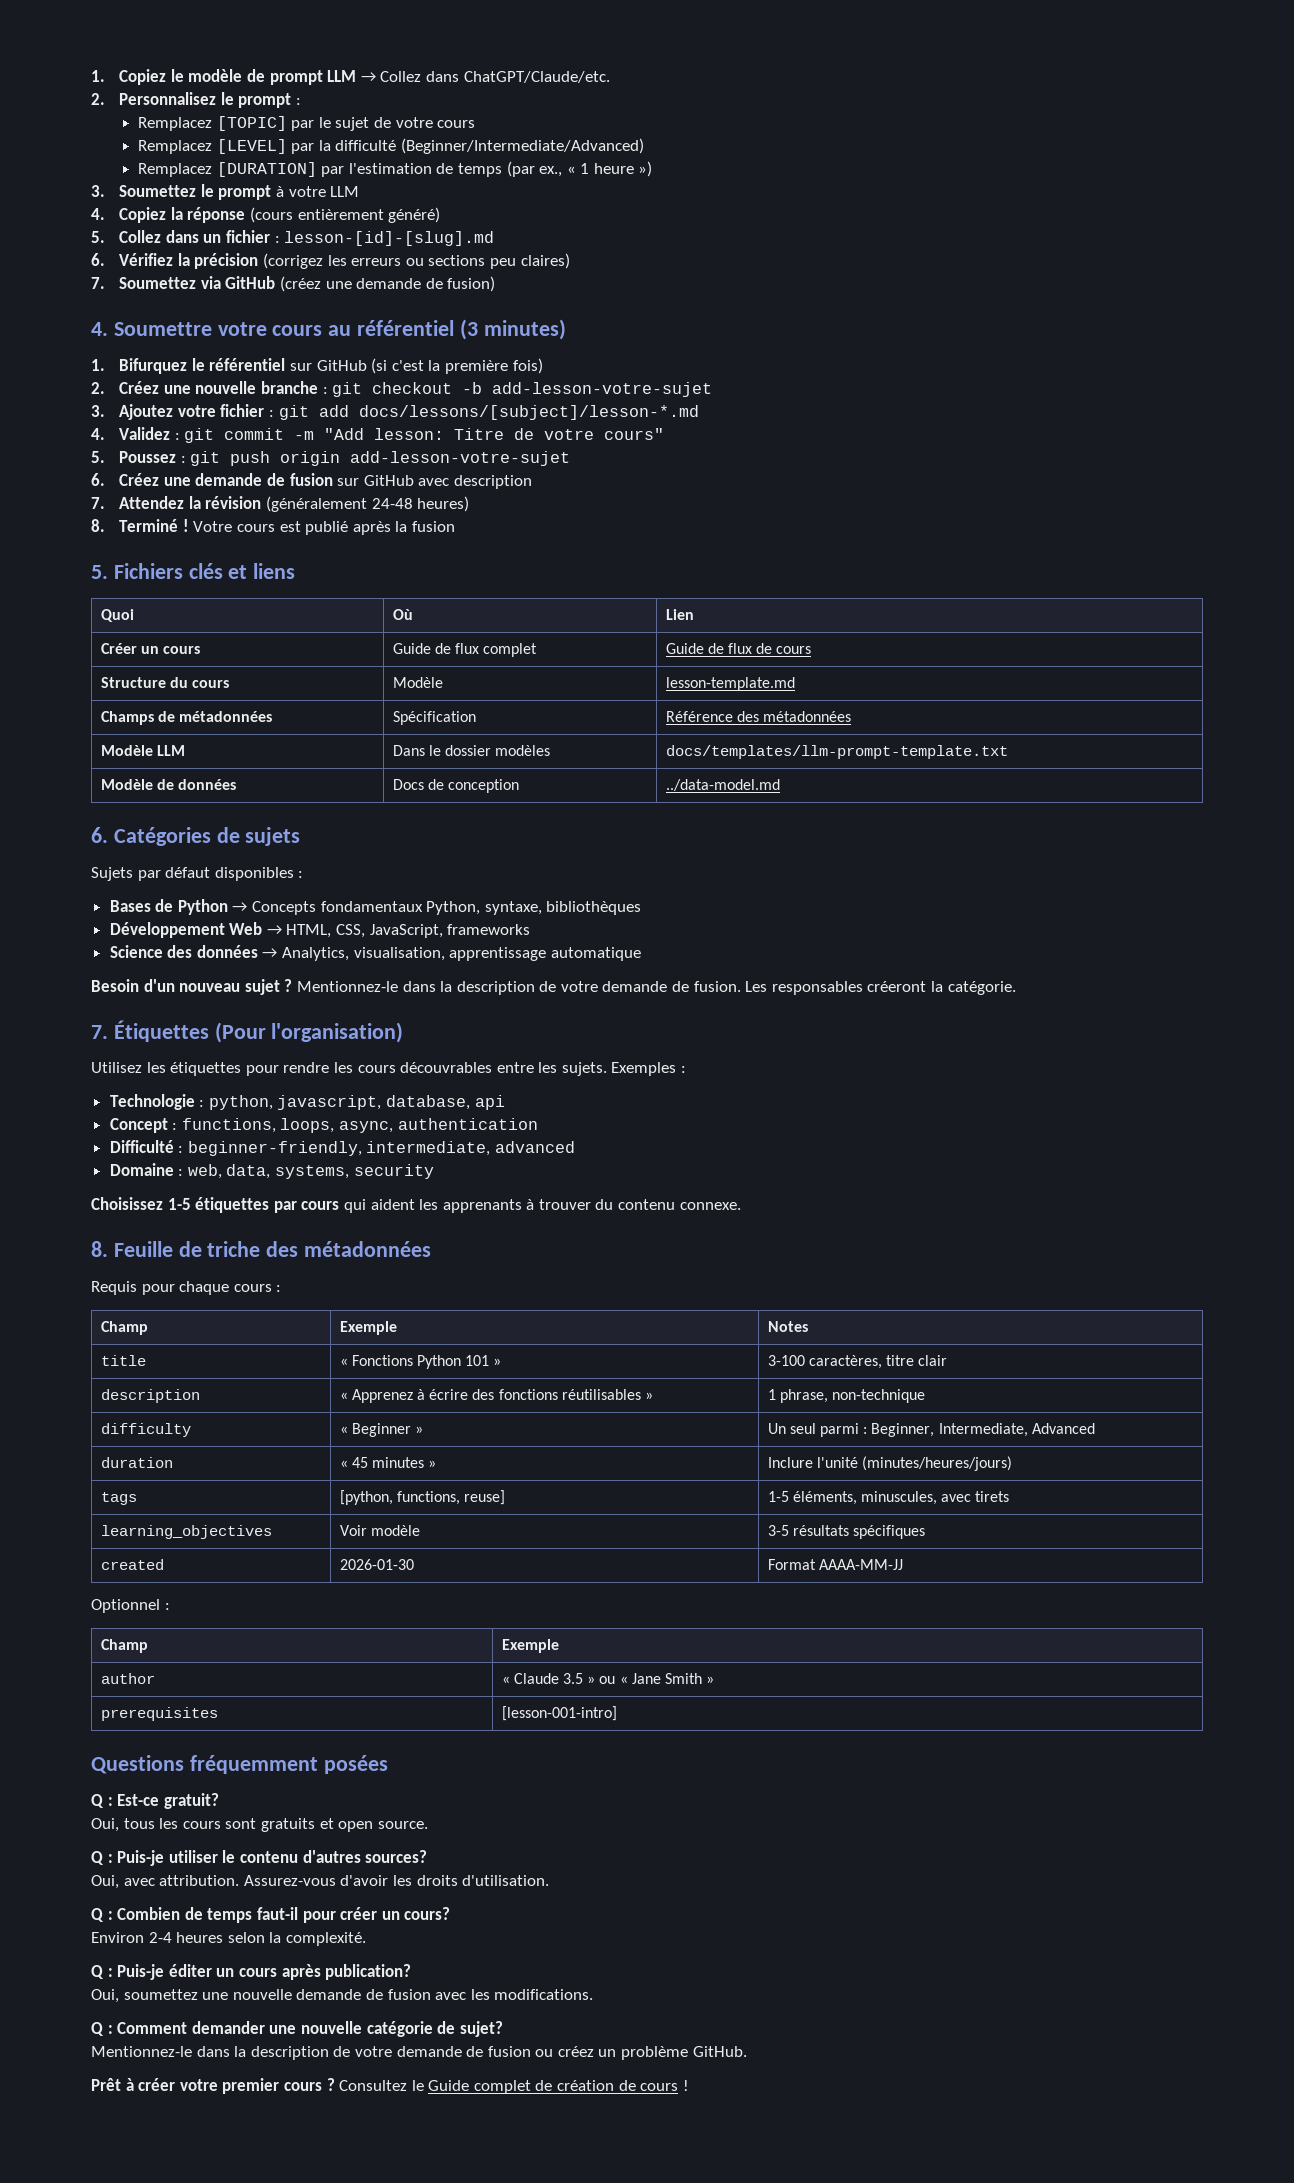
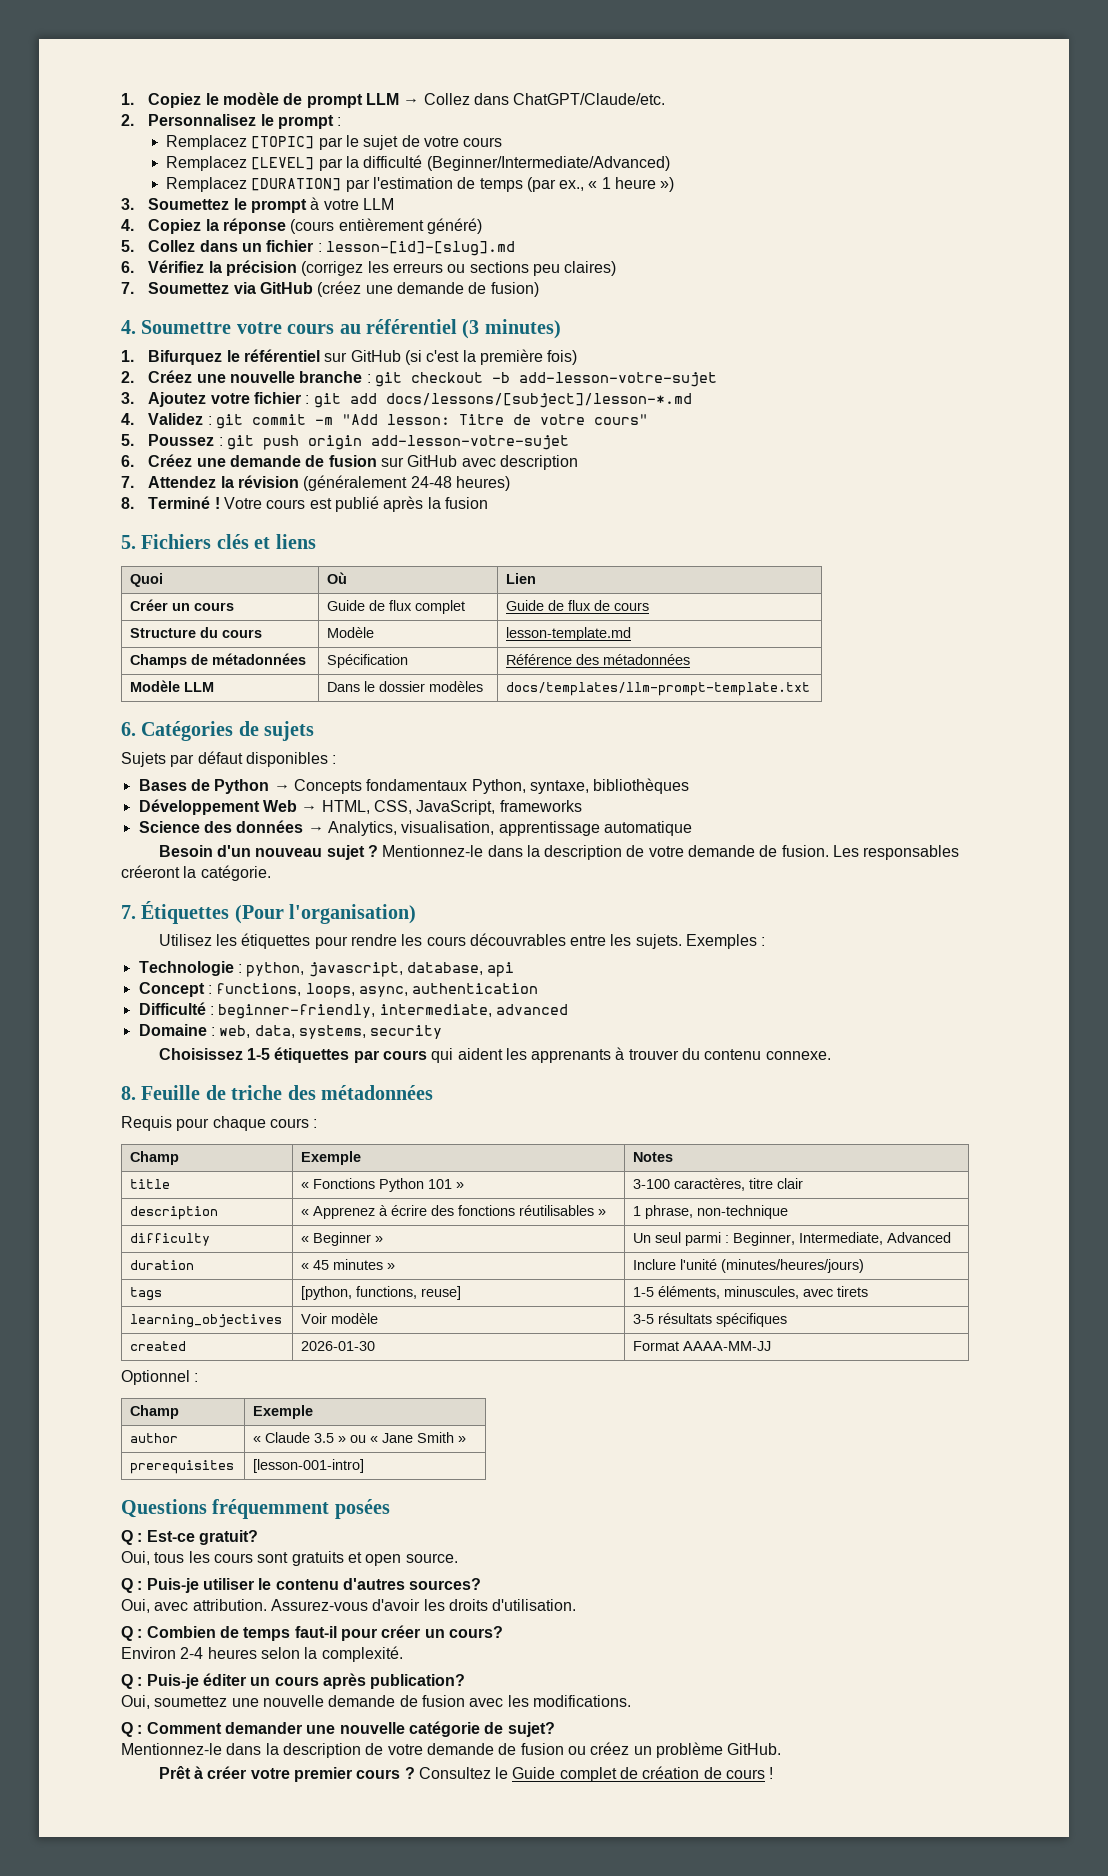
- Modèle de données | Docs de conception | ../data-model.md

